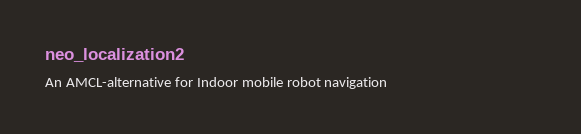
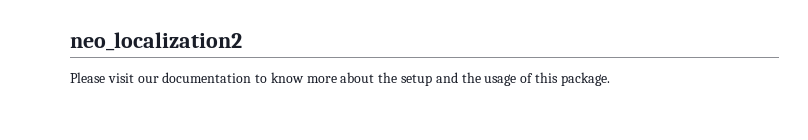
- An AMCL-alternative for Indoor mobile robot navigation
+ Please visit our documentation to know more about the setup and the usage of this package.

